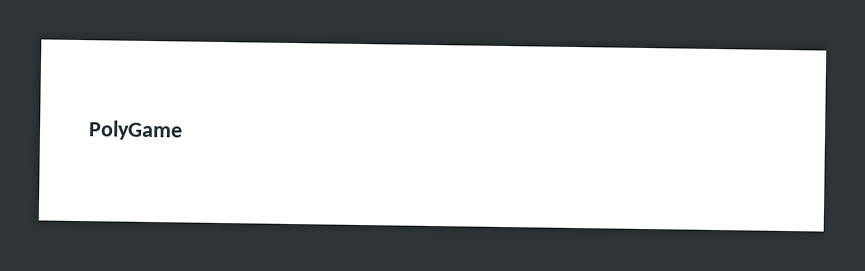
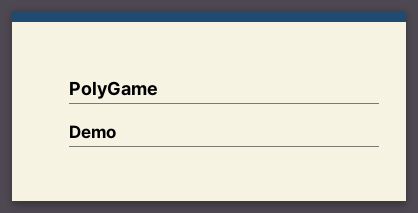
+ Demo

